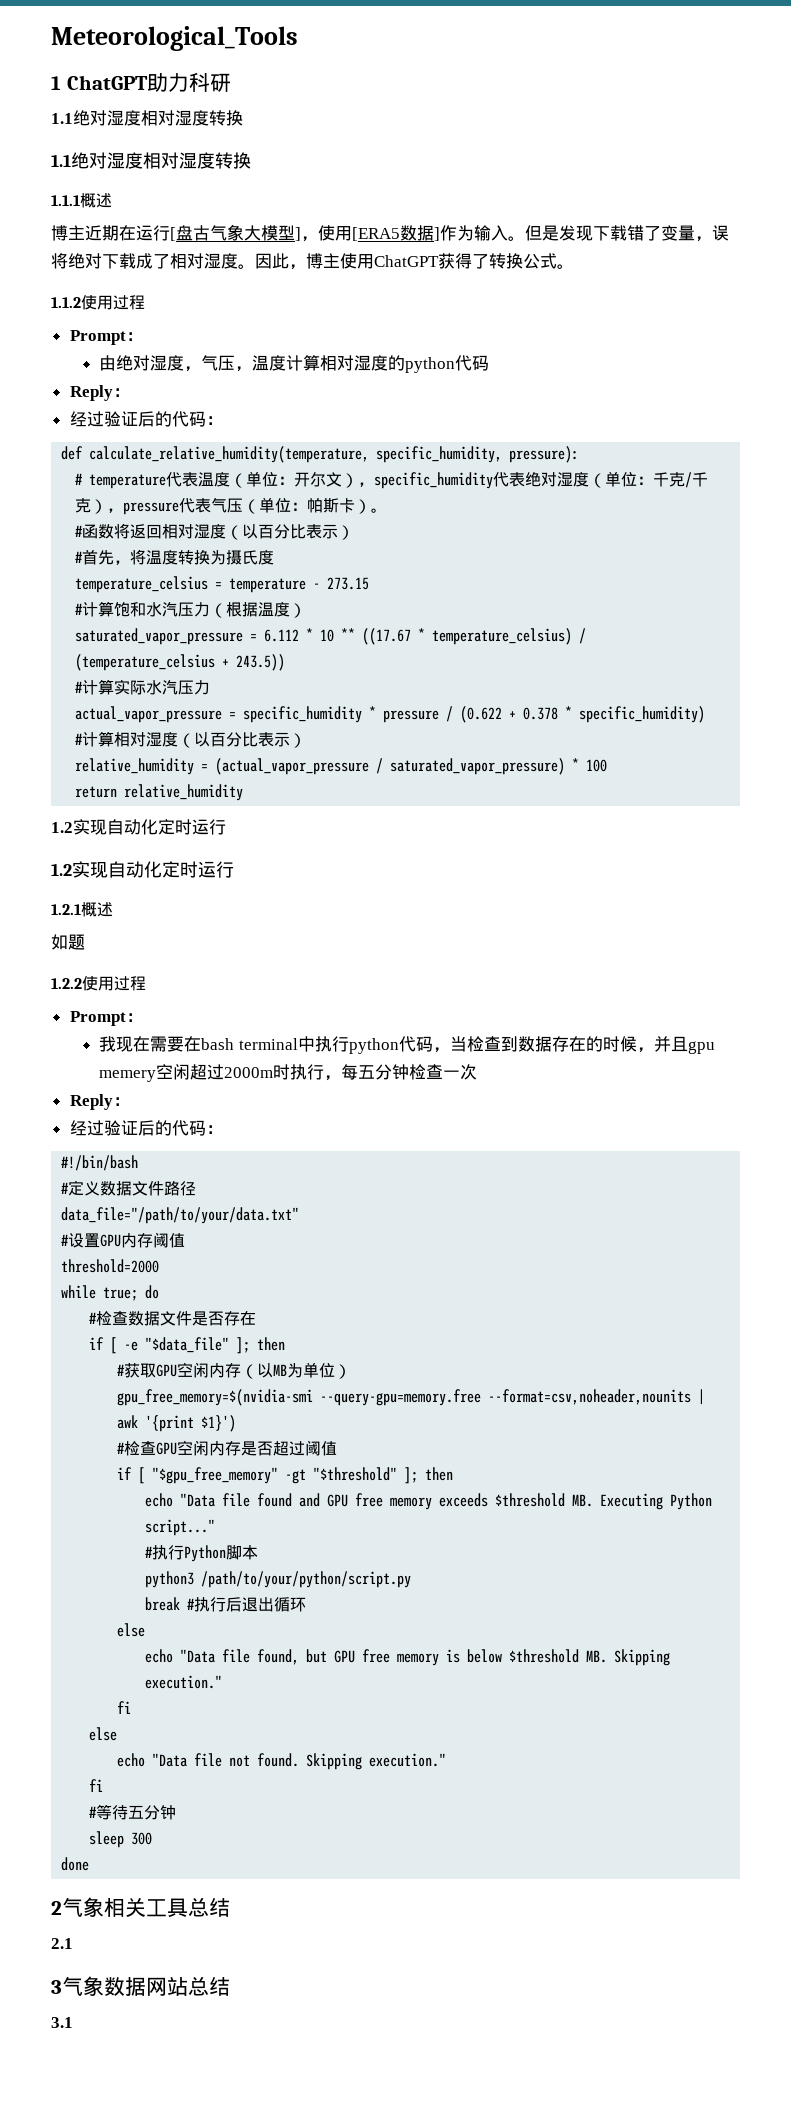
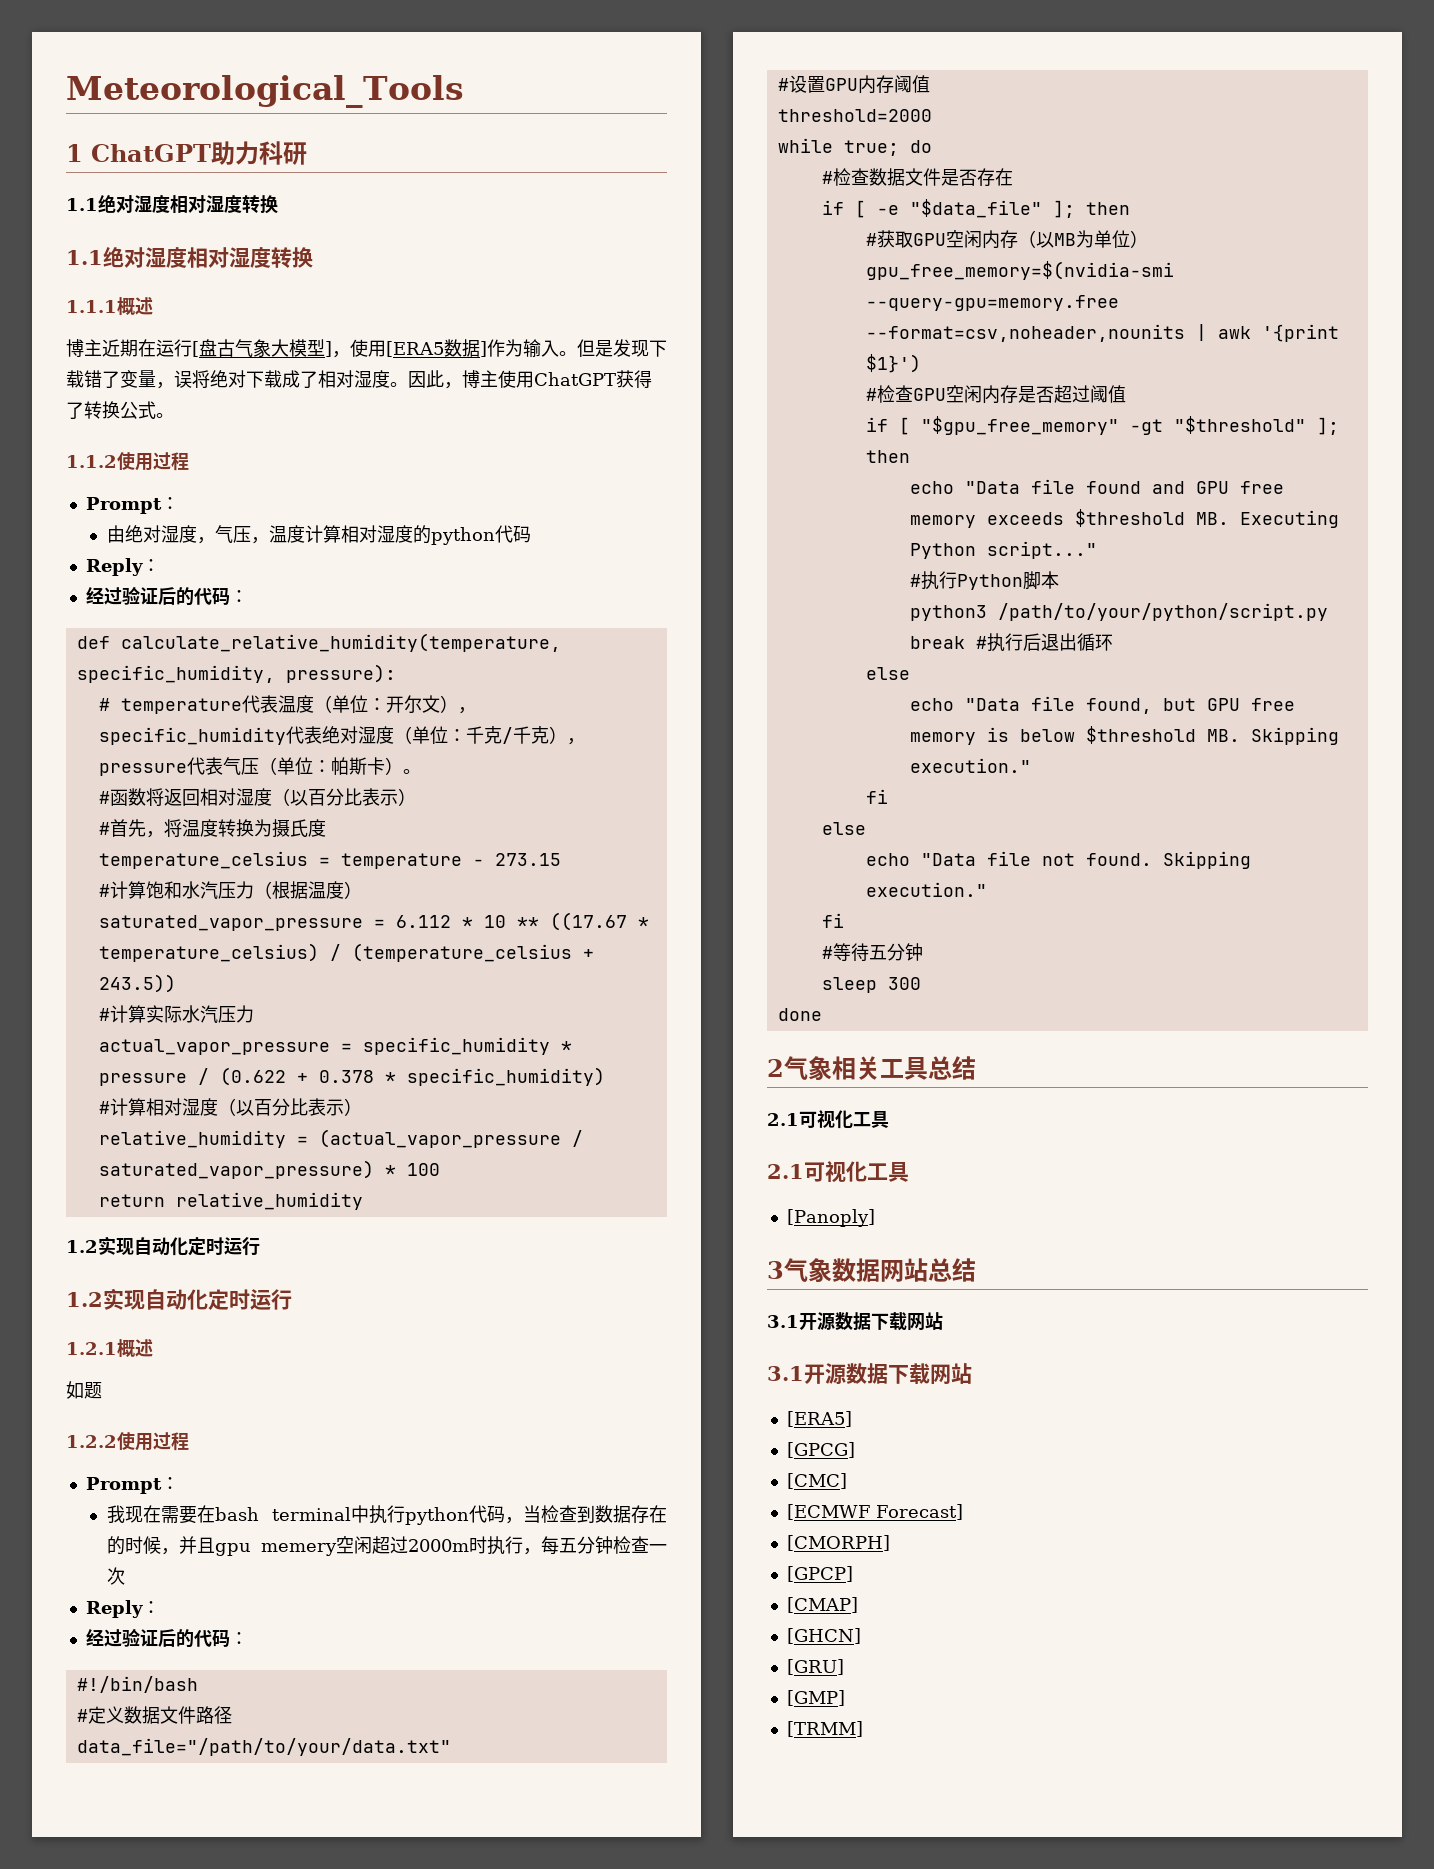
  2气象相关工具总结
- 2.1
+ 2.1可视化工具
+ 2.1可视化工具
+ [Panoply]
  3气象数据网站总结
- 3.1
+ 3.1开源数据下载网站
+ 3.1开源数据下载网站
+ [ERA5]
+ [GPCG]
+ [CMC]
+ [ECMWF Forecast]
+ [CMORPH]
+ [GPCP]
+ [CMAP]
+ [GHCN]
+ [GRU]
+ [GMP]
+ [TRMM]

